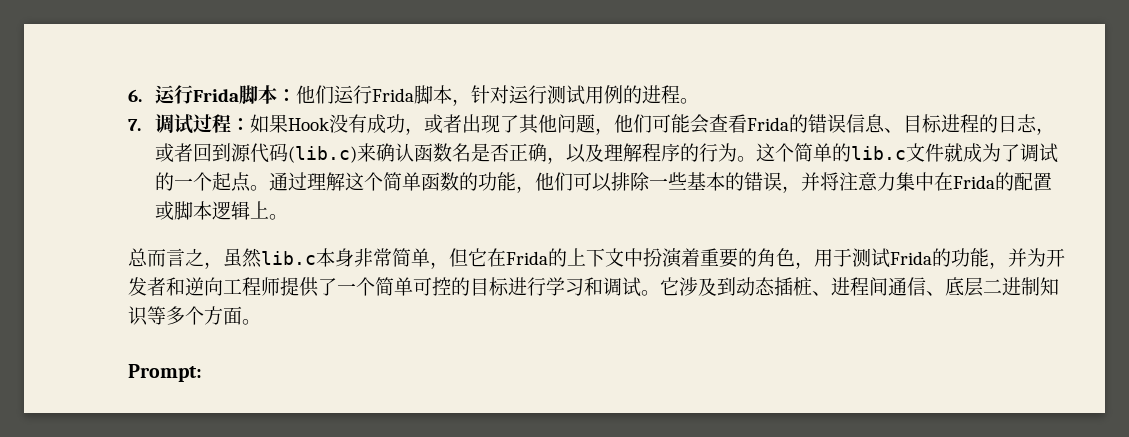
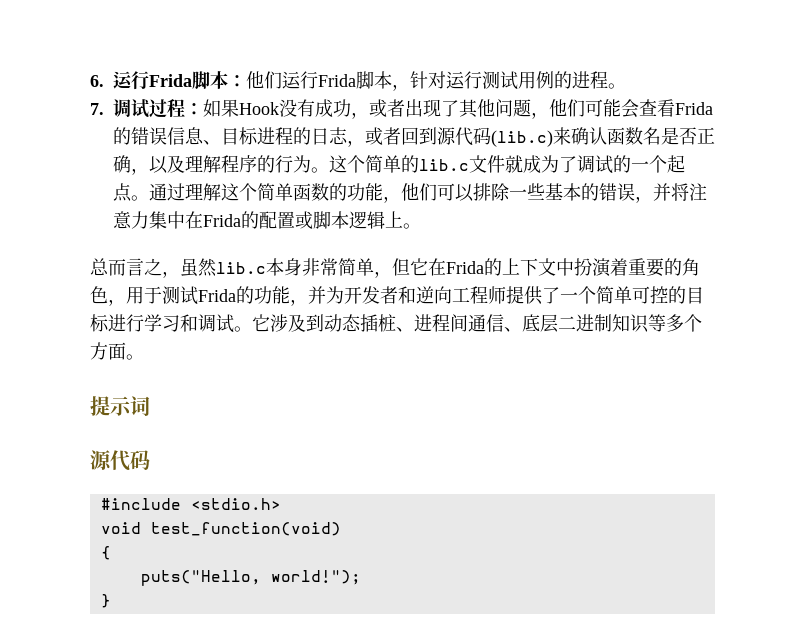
- Prompt:
+ 提示词
+ 源代码
+ #include <stdio.h>
+ void test_function(void)
+ {
+ puts("Hello, world!");
+ }

